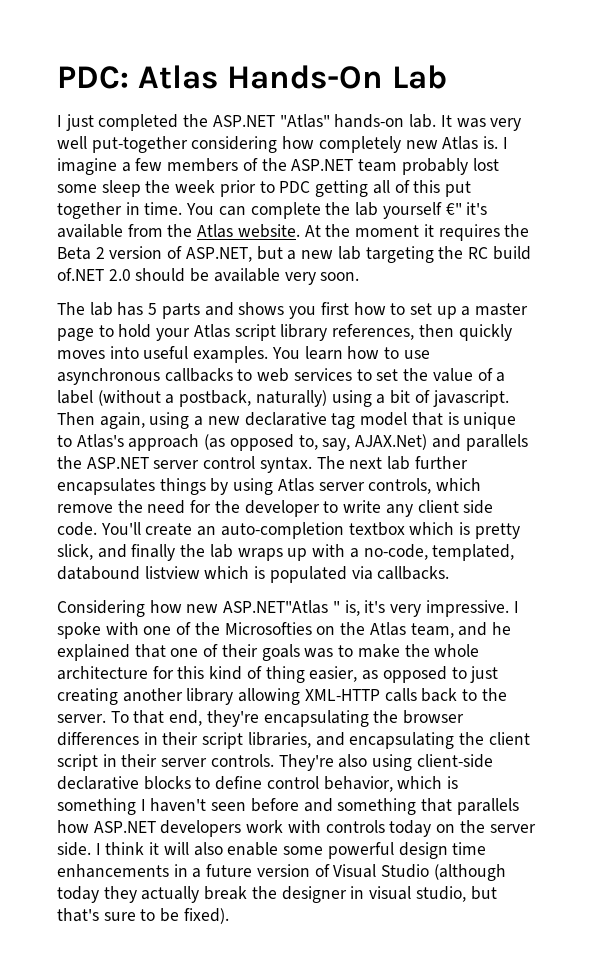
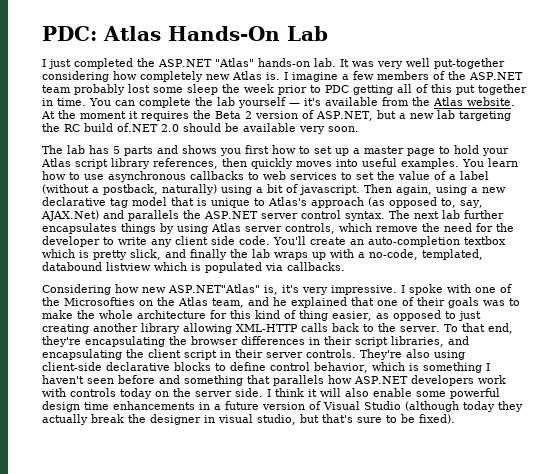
- You can complete the lab yourself €" it's available from the Atlas website.
+ You can complete the lab yourself — it's available from the Atlas website.
- Considering how new ASP.NET"Atlas " is, it's very impressive.
+ Considering how new ASP.NET"Atlas" is, it's very impressive.

